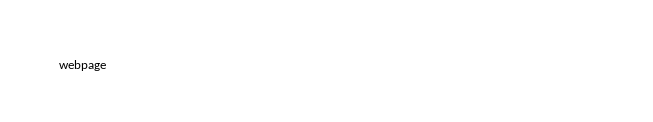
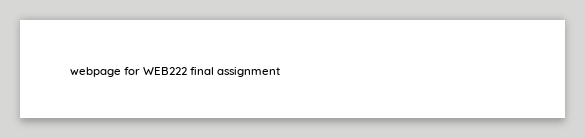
- webpage
+ webpage for WEB222 final assignment

